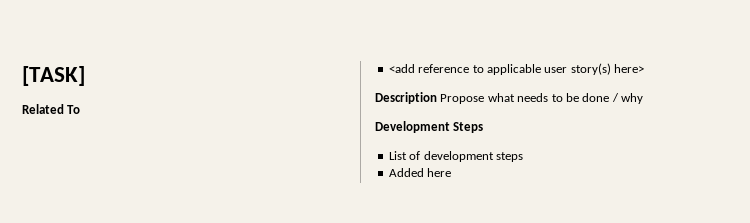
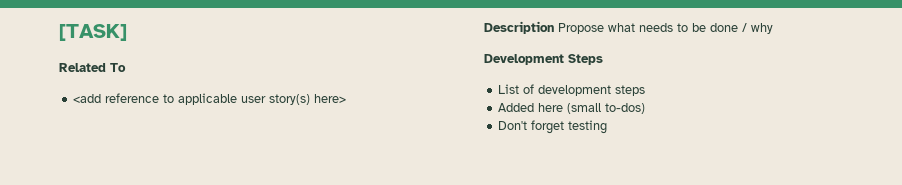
- Added here
+ Added here (small to-dos)
+ Don't forget testing

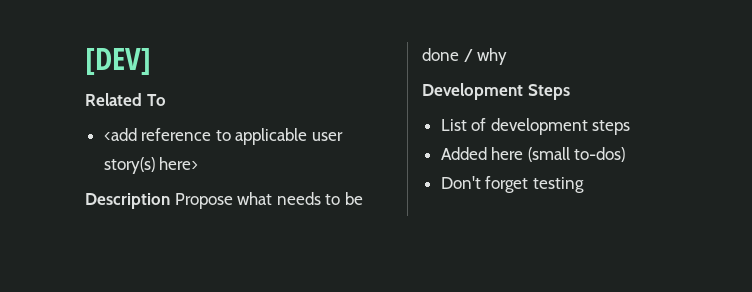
- [TASK]
+ [DEV]

